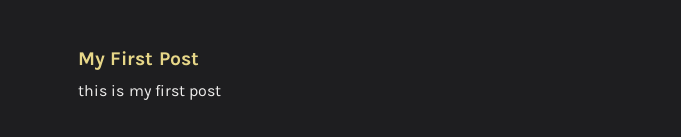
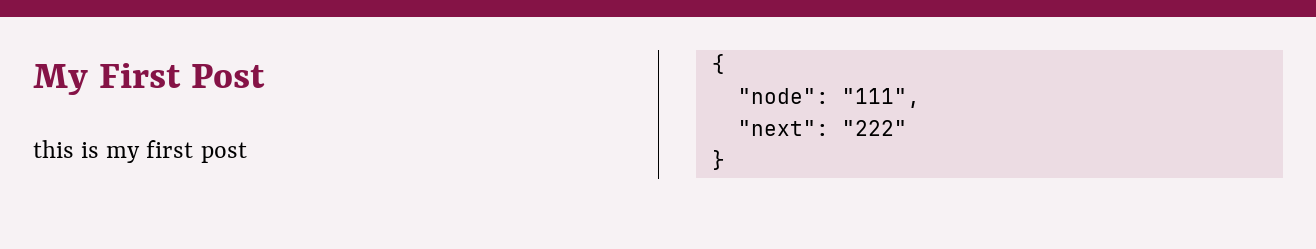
+ {
+ "node": "111",
+ "next": "222"
+ }

